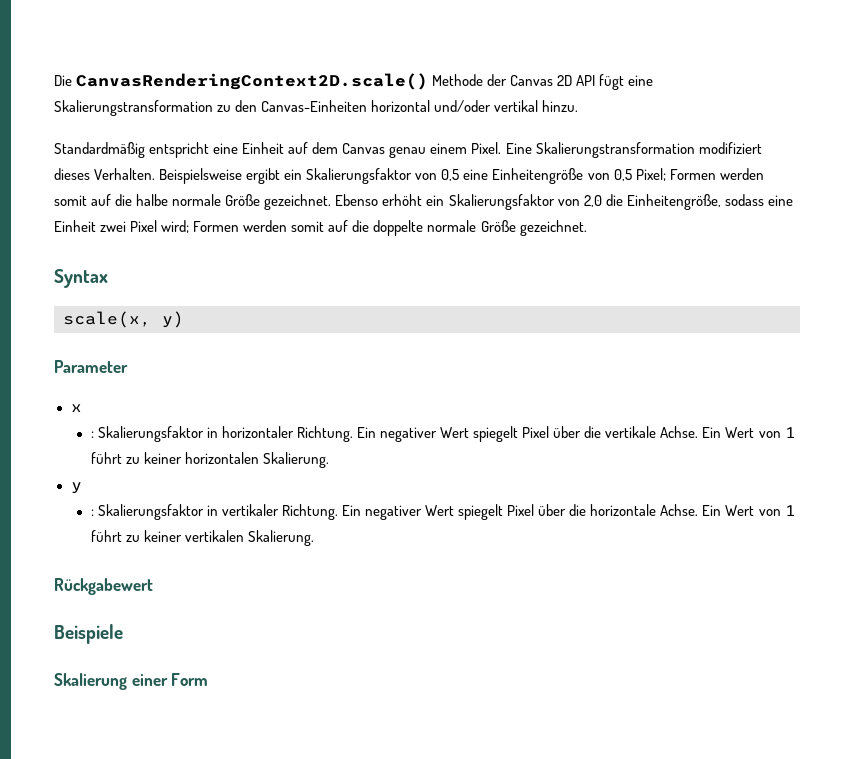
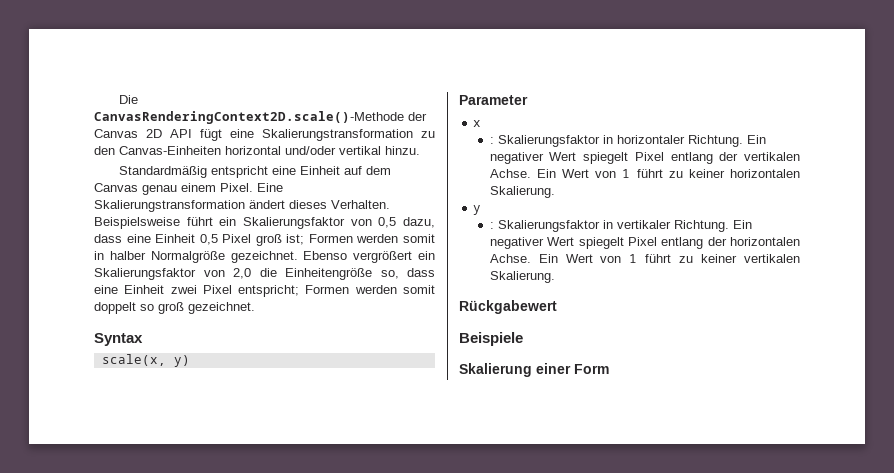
- Die CanvasRenderingContext2D.scale() Methode der Canvas 2D API fügt eine Skalierungstransformation zu den Canvas-Einheiten horizontal und/oder vertikal hinzu.
+ Die CanvasRenderingContext2D.scale()-Methode der Canvas 2D API fügt eine Skalierungstransformation zu den Canvas-Einheiten horizontal und/oder vertikal hinzu.
- Eine Skalierungstransformation modifiziert dieses Verhalten.
+ Eine Skalierungstransformation ändert dieses Verhalten.
- Beispielsweise ergibt ein Skalierungsfaktor von 0,5 eine Einheitengröße von 0,5 Pixel; Formen werden somit auf die halbe normale Größe gezeichnet.
+ Beispielsweise führt ein Skalierungsfaktor von 0,5 dazu, dass eine Einheit 0,5 Pixel groß ist; Formen werden somit in halber Normalgröße gezeichnet.
- Ebenso erhöht ein Skalierungsfaktor von 2,0 die Einheitengröße, sodass eine Einheit zwei Pixel wird; Formen werden somit auf die doppelte normale Größe gezeichnet.
+ Ebenso vergrößert ein Skalierungsfaktor von 2,0 die Einheitengröße so, dass eine Einheit zwei Pixel entspricht; Formen werden somit doppelt so groß gezeichnet.
- Ein negativer Wert spiegelt Pixel über die vertikale Achse.
+ Ein negativer Wert spiegelt Pixel entlang der vertikalen Achse.
- Ein negativer Wert spiegelt Pixel über die horizontale Achse.
+ Ein negativer Wert spiegelt Pixel entlang der horizontalen Achse.

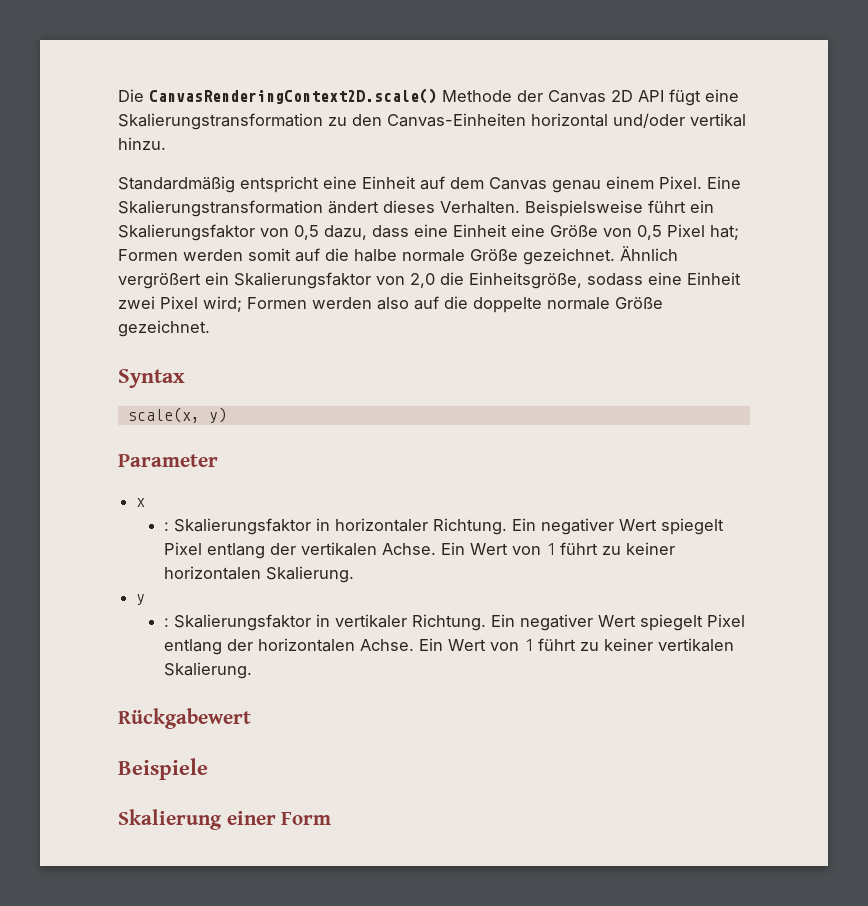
- Die CanvasRenderingContext2D.scale()-Methode der Canvas 2D API fügt eine Skalierungstransformation zu den Canvas-Einheiten horizontal und/oder vertikal hinzu.
+ Die CanvasRenderingContext2D.scale() Methode der Canvas 2D API fügt eine Skalierungstransformation zu den Canvas-Einheiten horizontal und/oder vertikal hinzu.
- Beispielsweise führt ein Skalierungsfaktor von 0,5 dazu, dass eine Einheit 0,5 Pixel groß ist; Formen werden somit in halber Normalgröße gezeichnet. Ebenso vergrößert ein Skalierungsfaktor von 2,0 die Einheitengröße so, dass eine Einheit zwei Pixel entspricht; Formen werden somit doppelt so groß gezeichnet.
+ Beispielsweise führt ein Skalierungsfaktor von 0,5 dazu, dass eine Einheit eine Größe von 0,5 Pixel hat; Formen werden somit auf die halbe normale Größe gezeichnet. Ähnlich vergrößert ein Skalierungsfaktor von 2,0 die Einheitsgröße, sodass eine Einheit zwei Pixel wird; Formen werden also auf die doppelte normale Größe gezeichnet.

